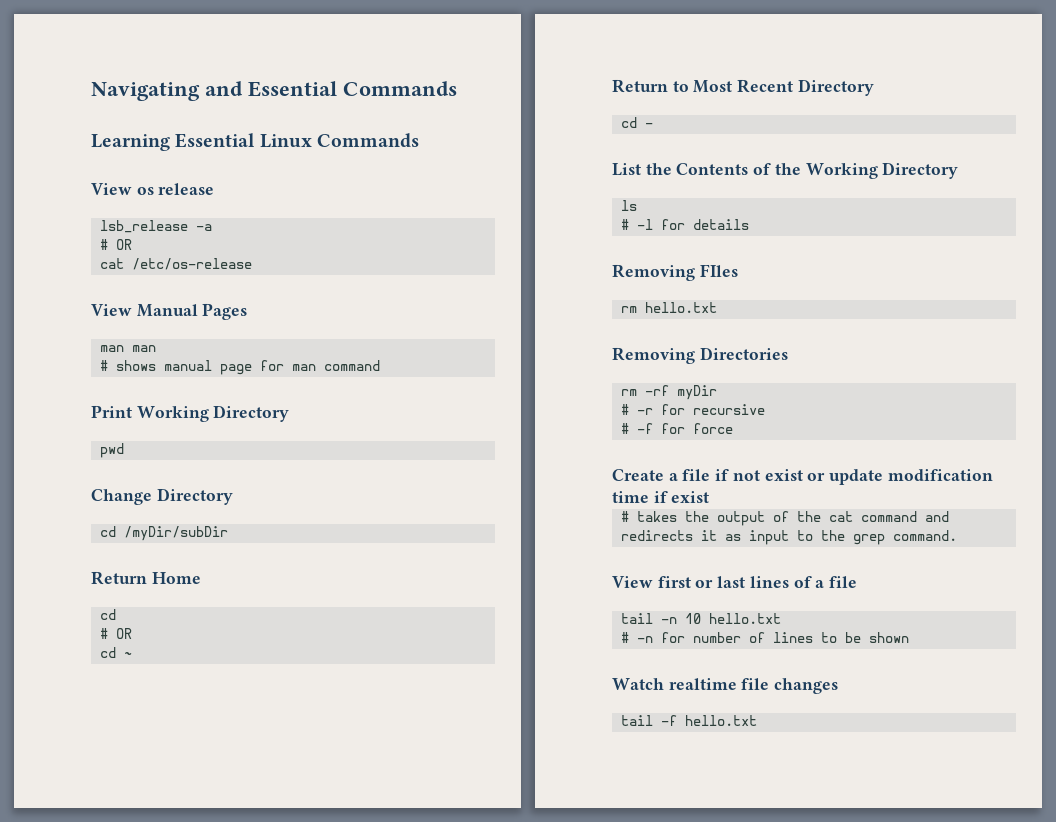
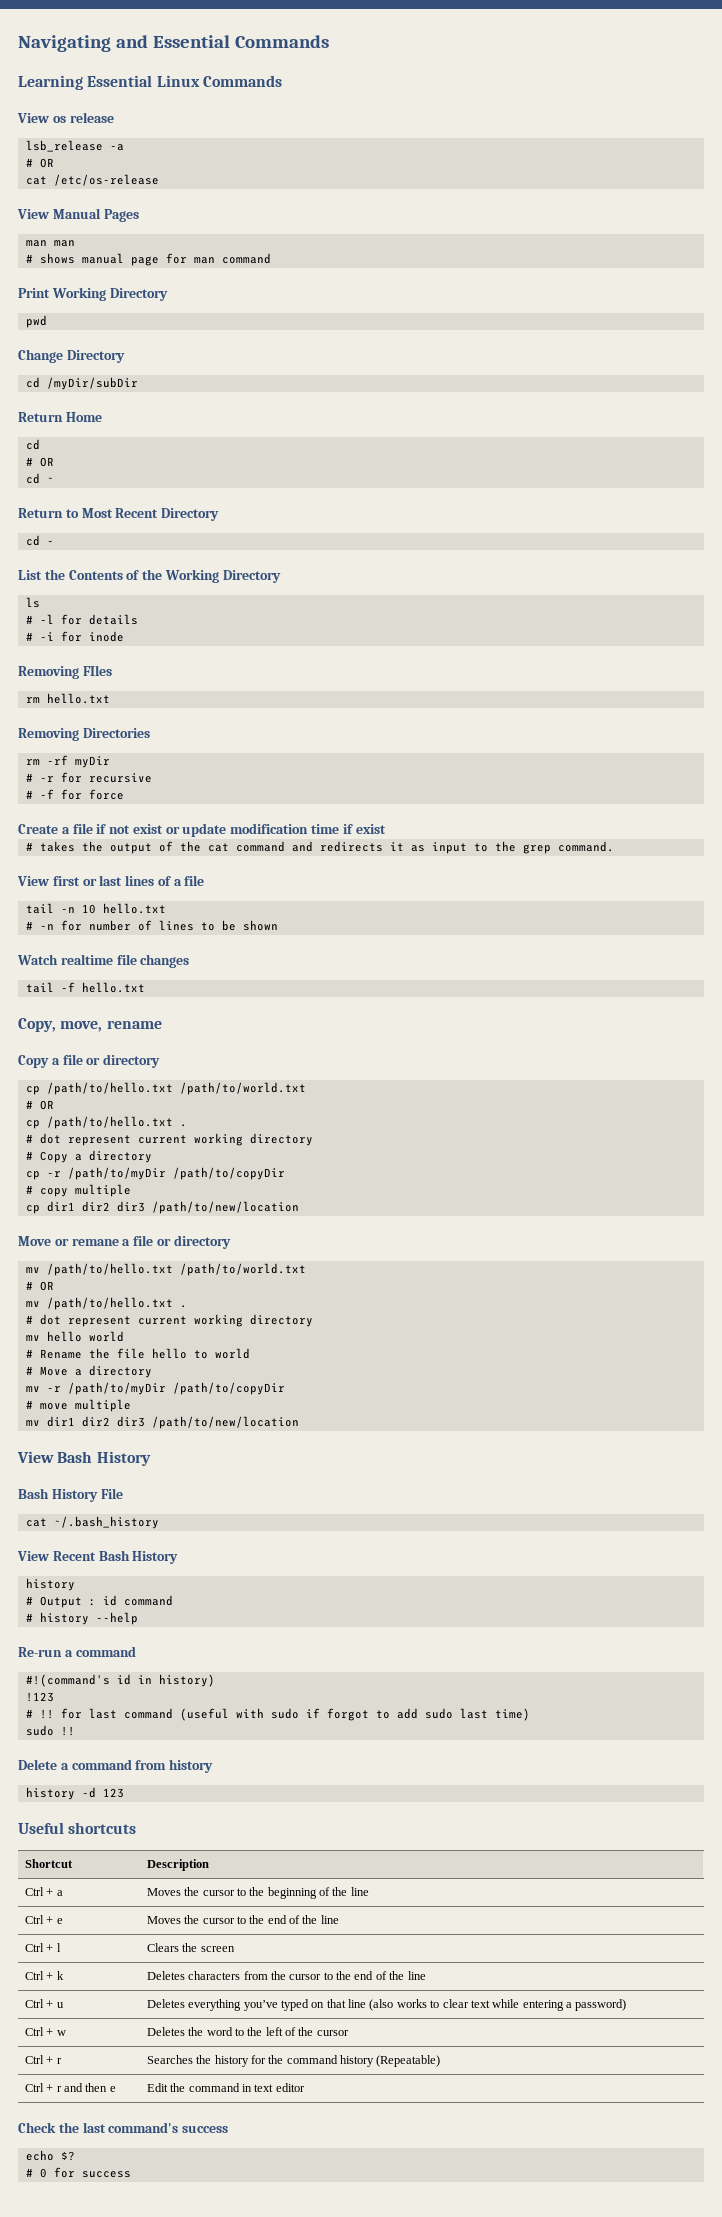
+ # -i for inode
+ Copy, move, rename
+ Copy a file or directory
+ cp /path/to/hello.txt /path/to/world.txt
+ # OR
+ cp /path/to/hello.txt .
+ # dot represent current working directory
+ # Copy a directory
+ cp -r /path/to/myDir /path/to/copyDir
+ # copy multiple
+ cp dir1 dir2 dir3 /path/to/new/location
+ Move or remane a file or directory
+ mv /path/to/hello.txt /path/to/world.txt
+ # OR
+ mv /path/to/hello.txt .
+ # dot represent current working directory
+ mv hello world
+ # Rename the file hello to world
+ # Move a directory
+ mv -r /path/to/myDir /path/to/copyDir
+ # move multiple
+ mv dir1 dir2 dir3 /path/to/new/location
+ View Bash History
+ Bash History File
+ cat ~/.bash_history
+ View Recent Bash History
+ history
+ # Output : id command
+ # history --help
+ Re-run a command
+ #!(command's id in history)
+ !123
+ # !! for last command (useful with sudo if forgot to add sudo last time)
+ sudo !!
+ Delete a command from history
+ history -d 123
+ Useful shortcuts
+ Shortcut | Description
+ Ctrl + a | Moves the cursor to the beginning of the line
+ Ctrl + e | Moves the cursor to the end of the line
+ Ctrl + l | Clears the screen
+ Ctrl + k | Deletes characters from the cursor to the end of the line
+ Ctrl + u | Deletes everything you’ve typed on that line (also works to clear text while entering a password)
+ Ctrl + w | Deletes the word to the left of the cursor
+ Ctrl + r | Searches the history for the command history (Repeatable)
+ Ctrl + r and then e | Edit the command in text editor
+ Check the last command's success
+ echo $?
+ # 0 for success

